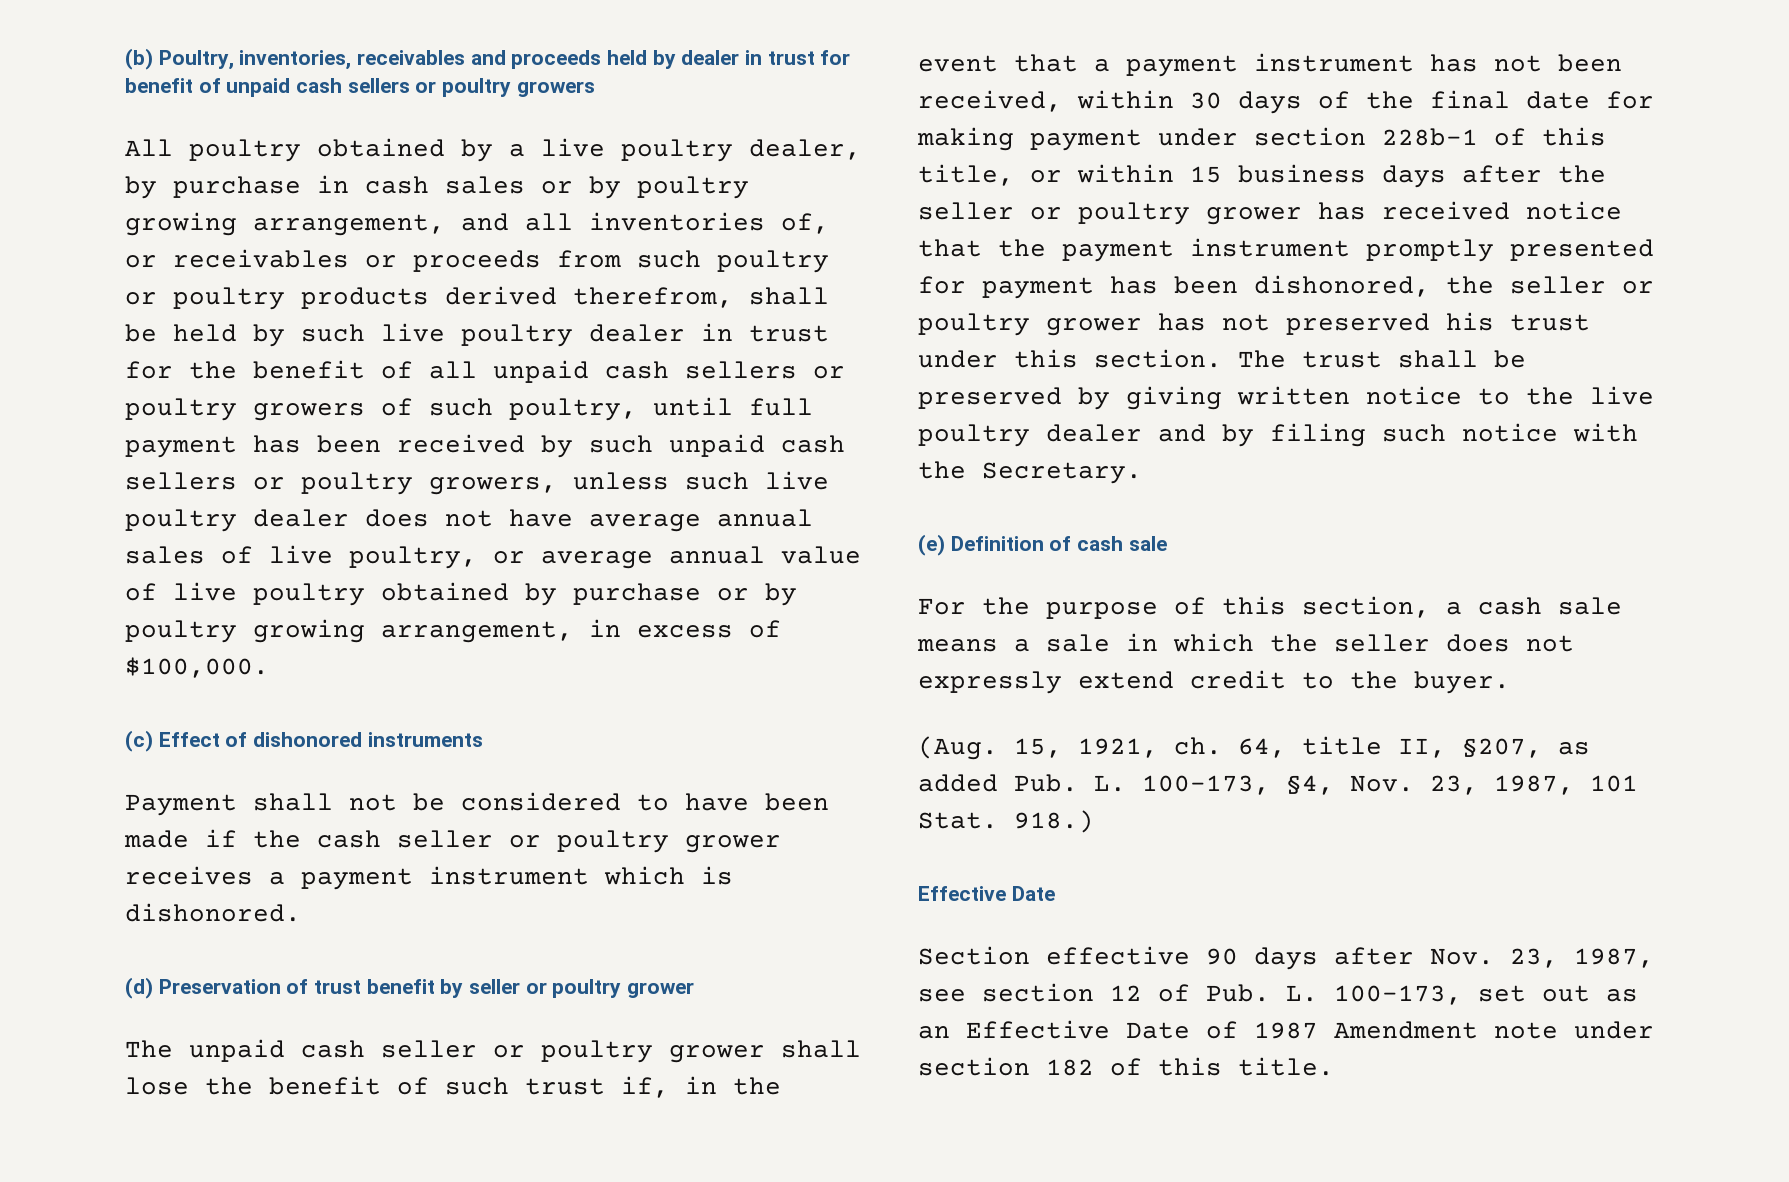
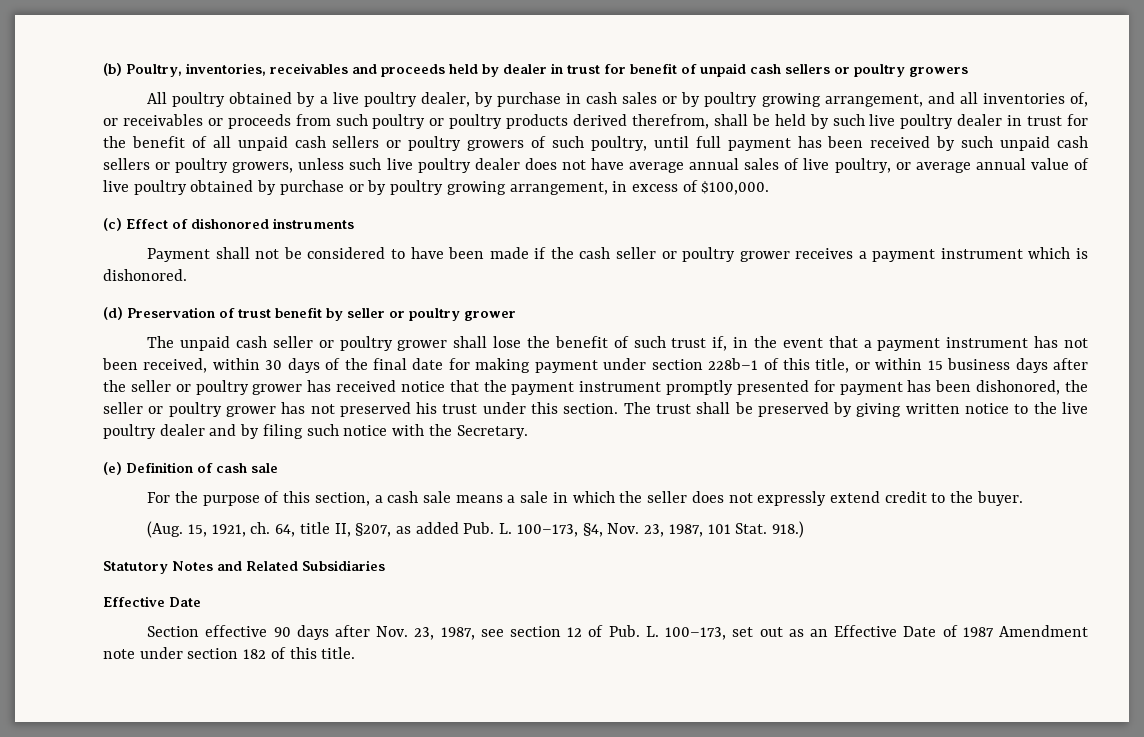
+ Statutory Notes and Related Subsidiaries

